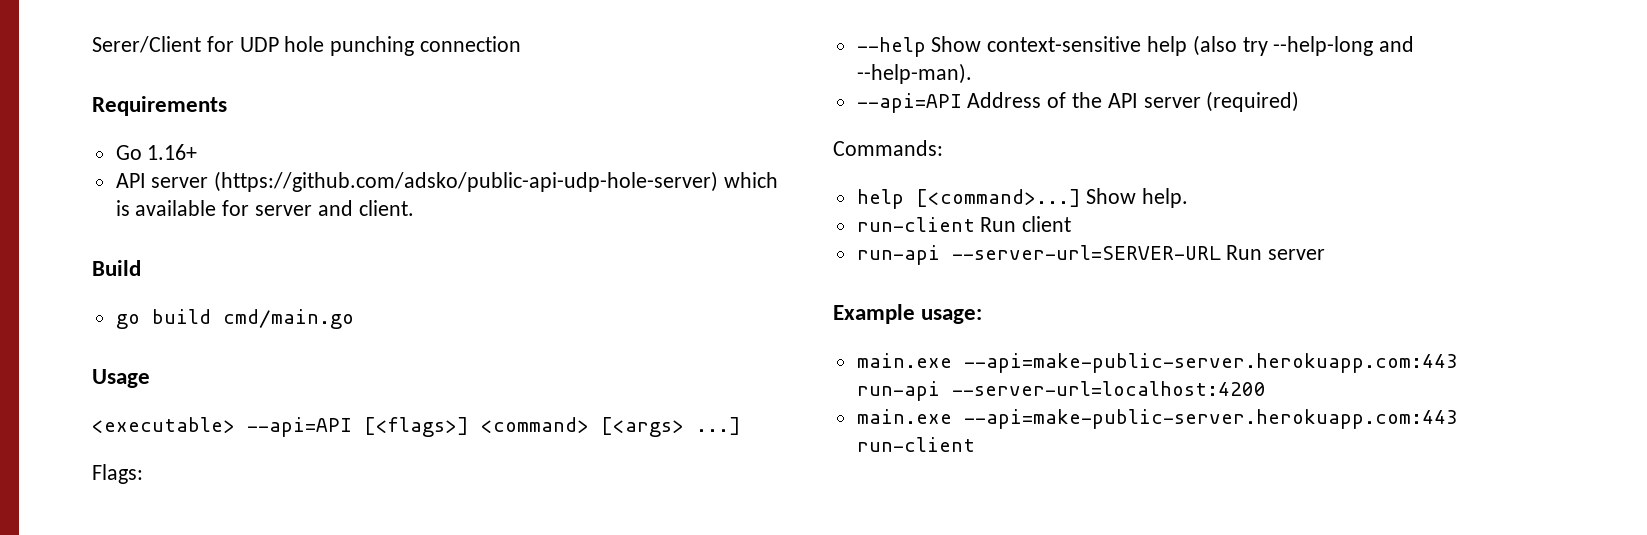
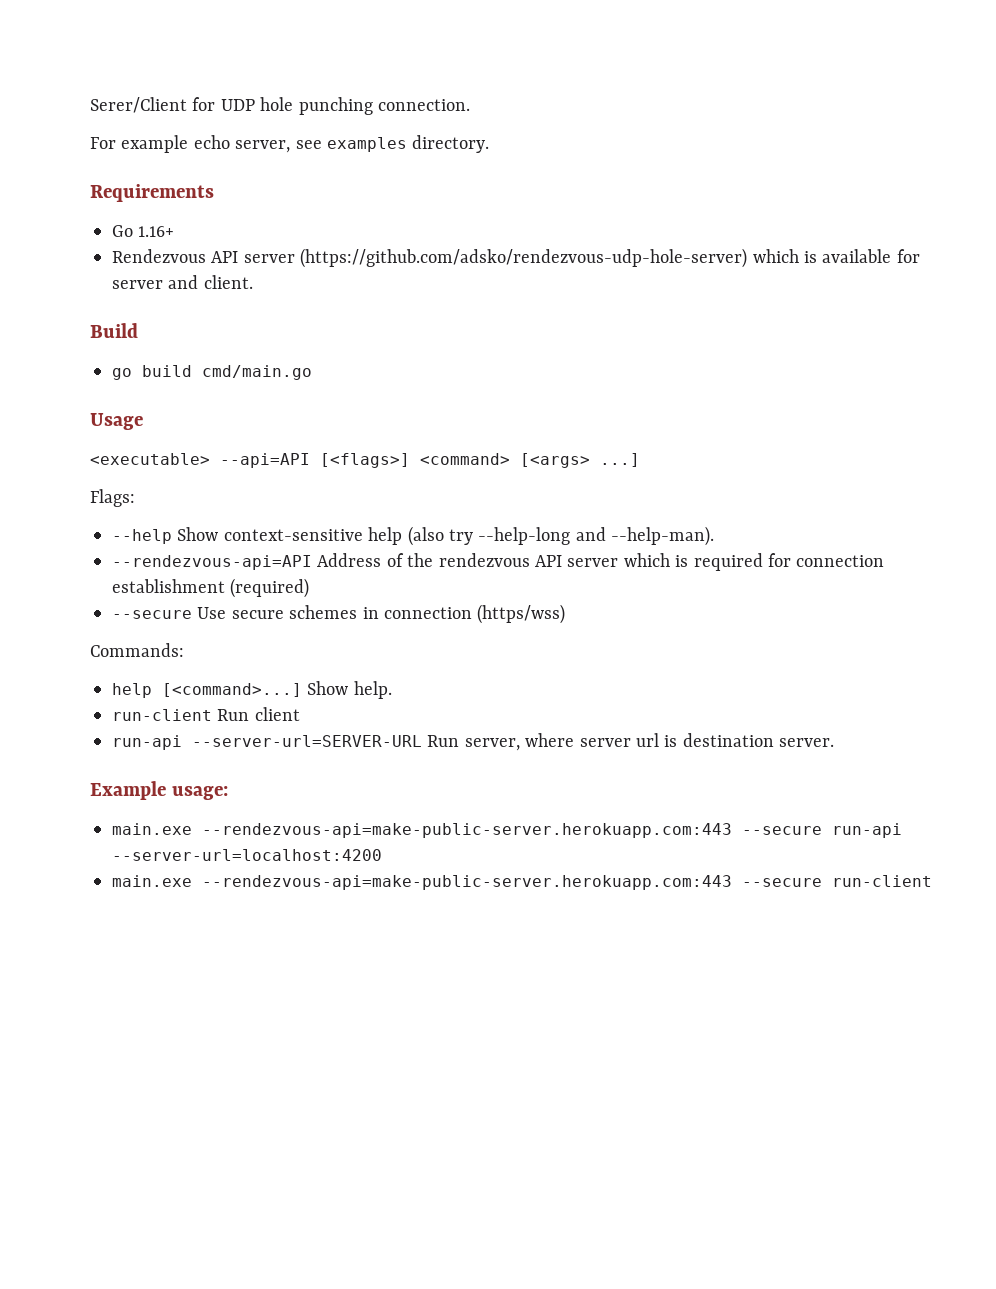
- Serer/Client for UDP hole punching connection
+ Serer/Client for UDP hole punching connection.
+ For example echo server, see examples directory.
- API server (https://github.com/adsko/public-api-udp-hole-server) which is available for server and client.
+ Rendezvous API server (https://github.com/adsko/rendezvous-udp-hole-server) which is available for server and client.
- --api=API Address of the API server (required)
+ --rendezvous-api=API Address of the rendezvous API server which is required for connection establishment (required)
+ --secure Use secure schemes in connection (https/wss)
- run-api --server-url=SERVER-URL Run server
+ run-api --server-url=SERVER-URL Run server, where server url is destination server.
- main.exe --api=make-public-server.herokuapp.com:443 run-api --server-url=localhost:4200
+ main.exe --rendezvous-api=make-public-server.herokuapp.com:443 --secure run-api --server-url=localhost:4200
- main.exe --api=make-public-server.herokuapp.com:443 run-client
+ main.exe --rendezvous-api=make-public-server.herokuapp.com:443 --secure run-client

